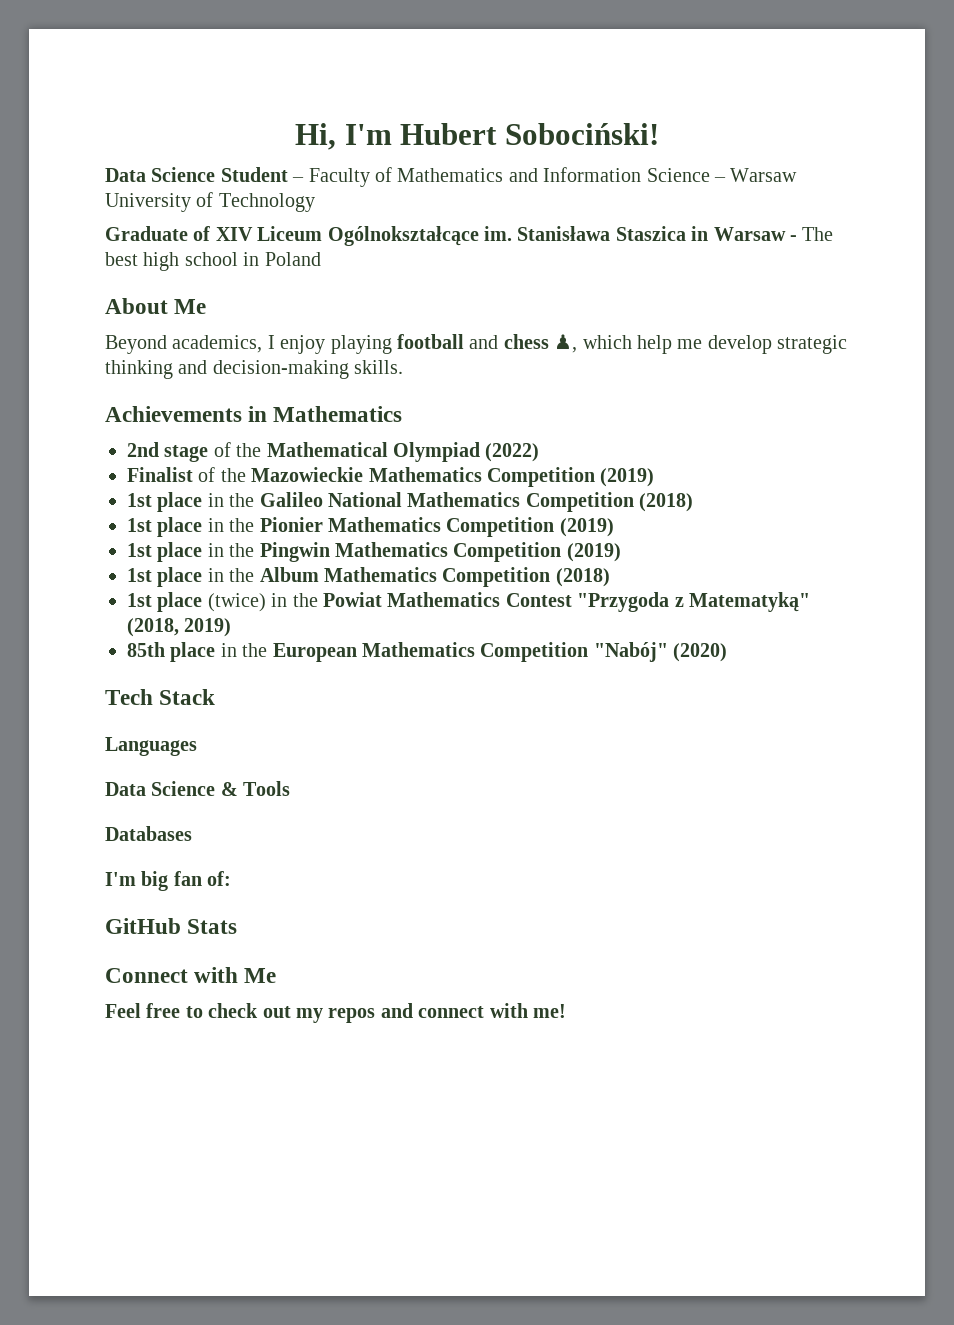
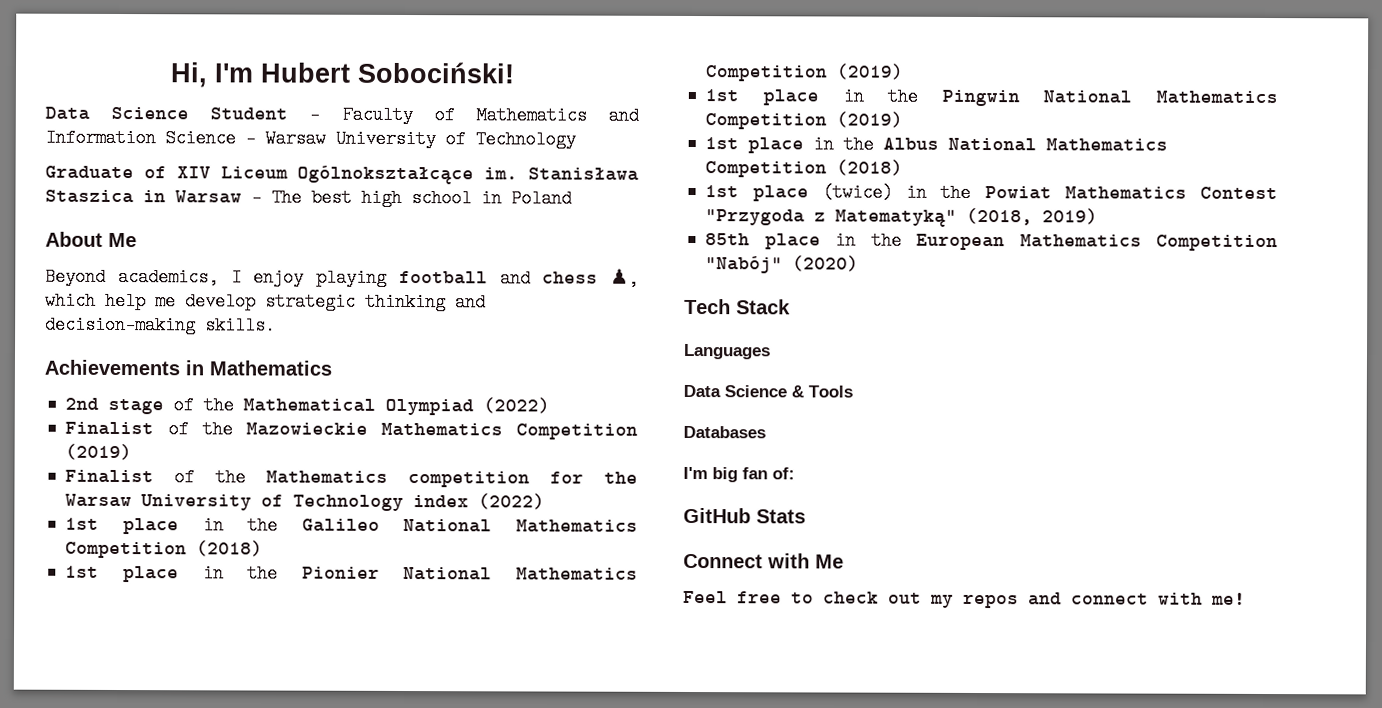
+ Finalist of the Mathematics competition for the Warsaw University of Technology index (2022)
- 1st place in the Pionier Mathematics Competition (2019)
+ 1st place in the Pionier National Mathematics Competition (2019)
- 1st place in the Pingwin Mathematics Competition (2019)
- 1st place in the Album Mathematics Competition (2018)
+ 1st place in the Pingwin National Mathematics Competition (2019)
+ 1st place in the Albus National Mathematics Competition (2018)

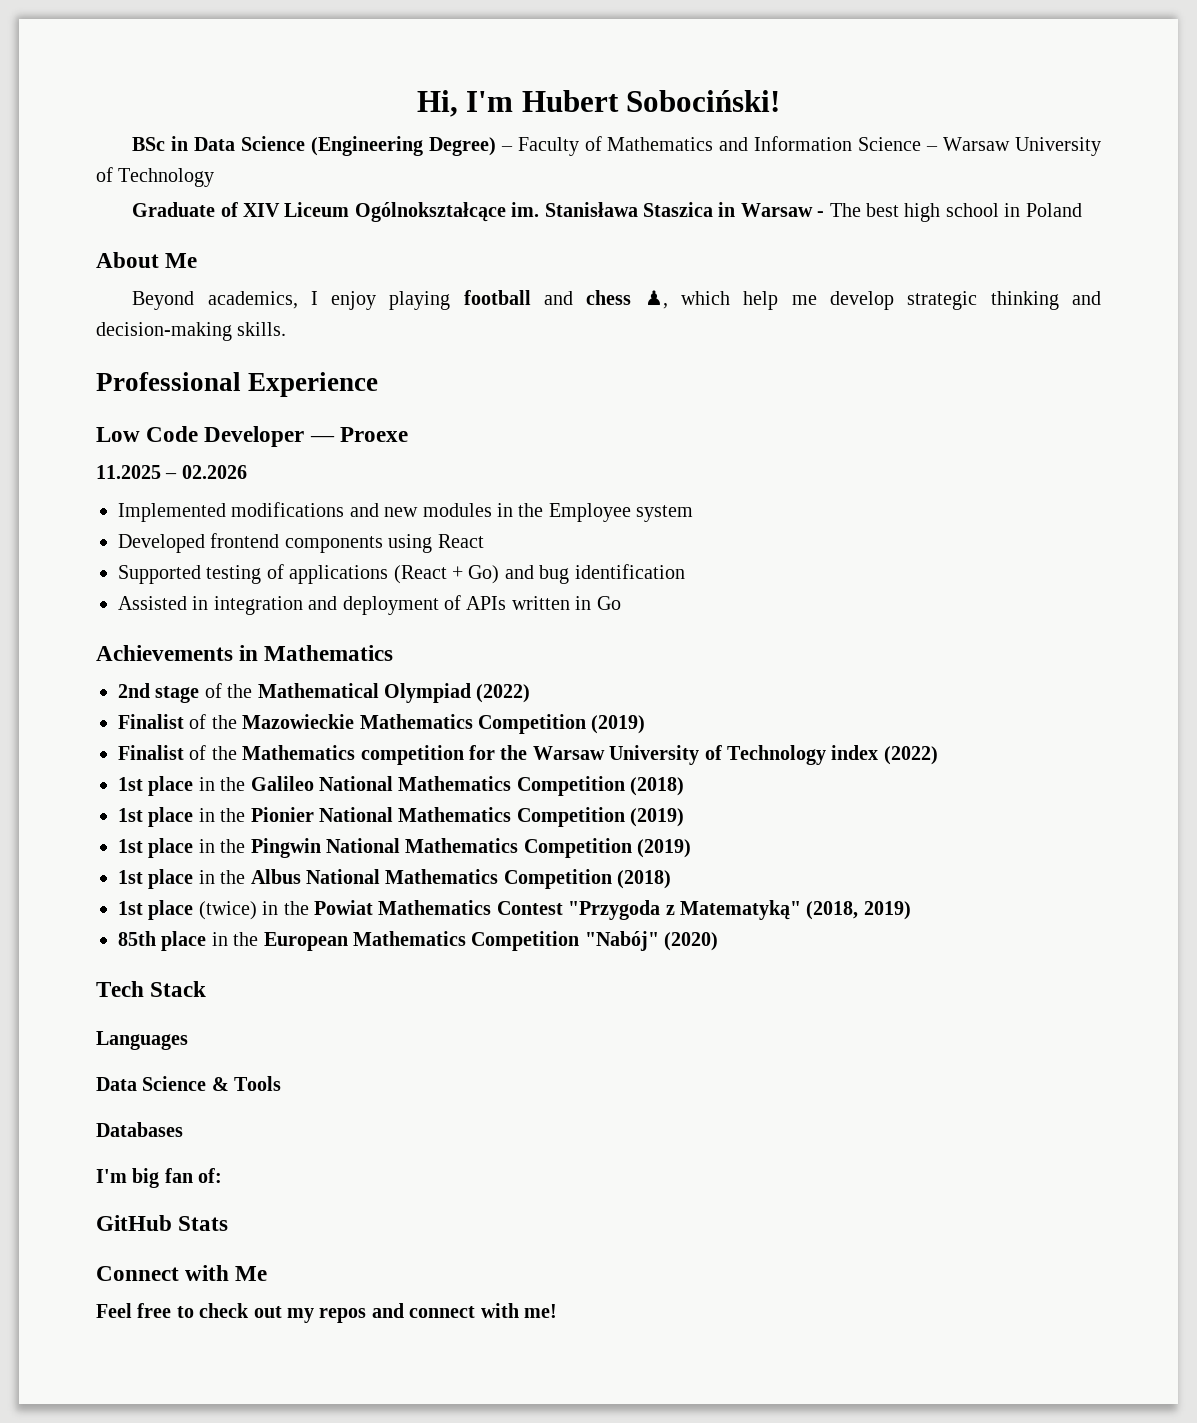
- Data Science Student – Faculty of Mathematics and Information Science – Warsaw University of Technology
+ BSc in Data Science (Engineering Degree) – Faculty of Mathematics and Information Science – Warsaw University of Technology
+ Professional Experience
+ Low Code Developer — Proexe
+ 11.2025 – 02.2026
+ Implemented modifications and new modules in the Employee system
+ Developed frontend components using React
+ Supported testing of applications (React + Go) and bug identification
+ Assisted in integration and deployment of APIs written in Go

